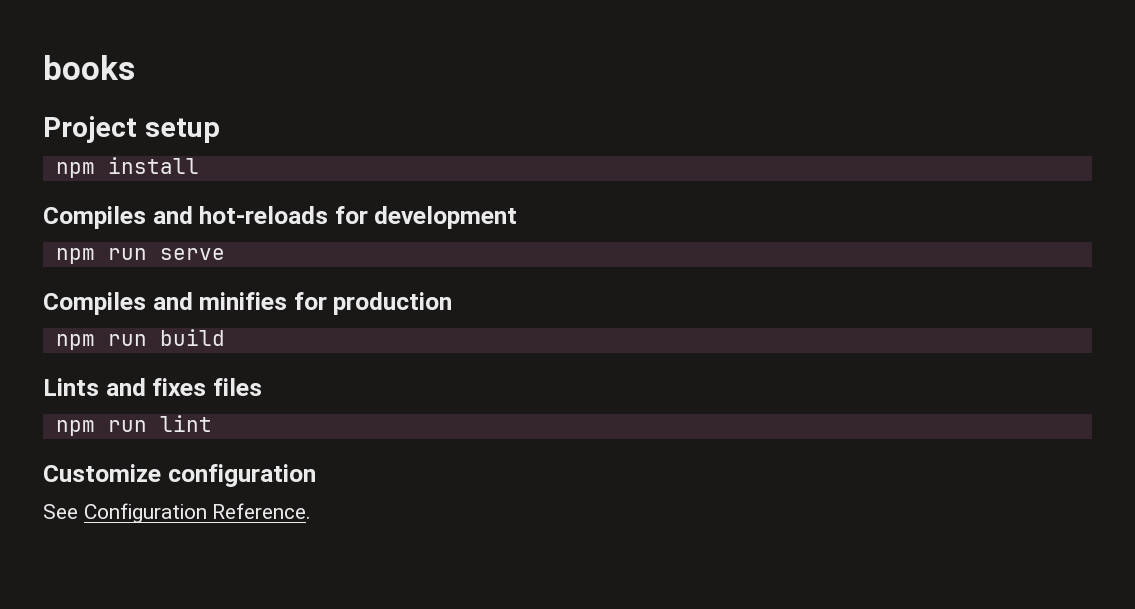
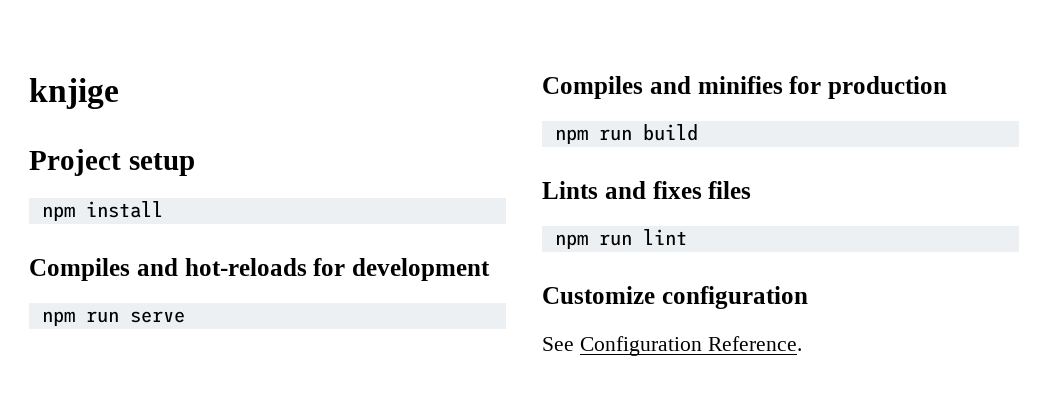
- books
+ knjige

